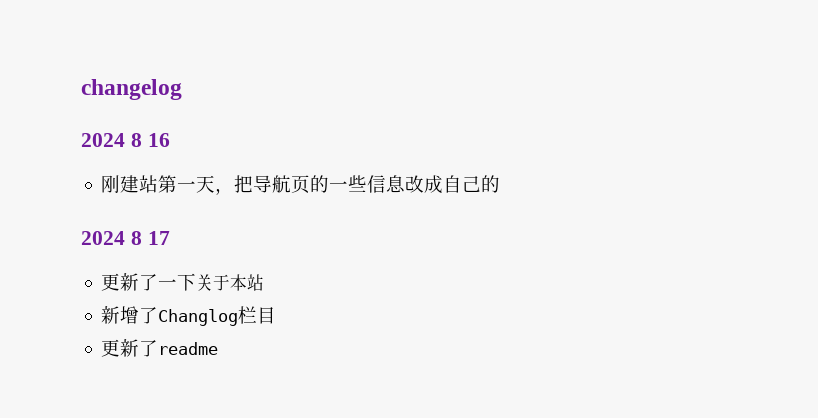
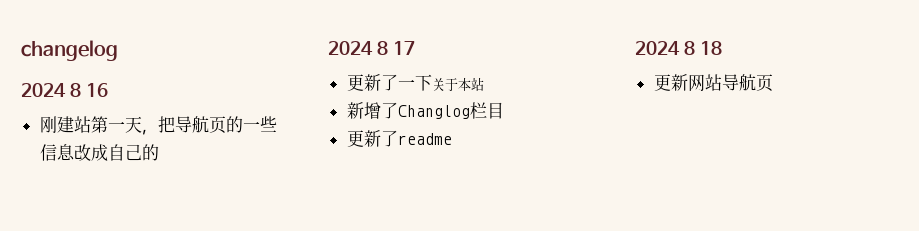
+ 2024 8 18
+ 更新网站导航页

